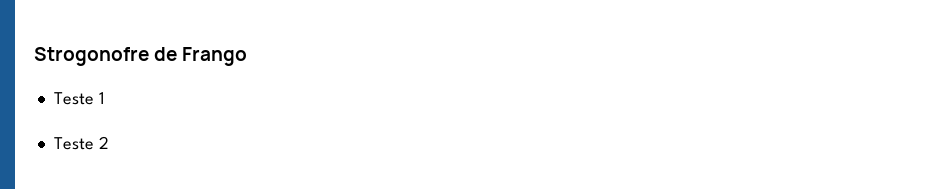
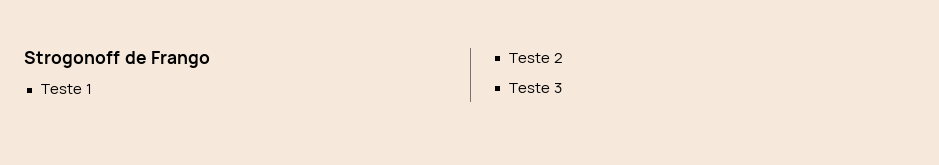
- Strogonofre de Frango
+ Strogonoff de Frango
+ Teste 3

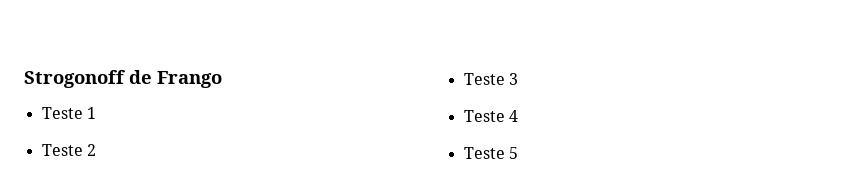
+ Teste 4
+ Teste 5

